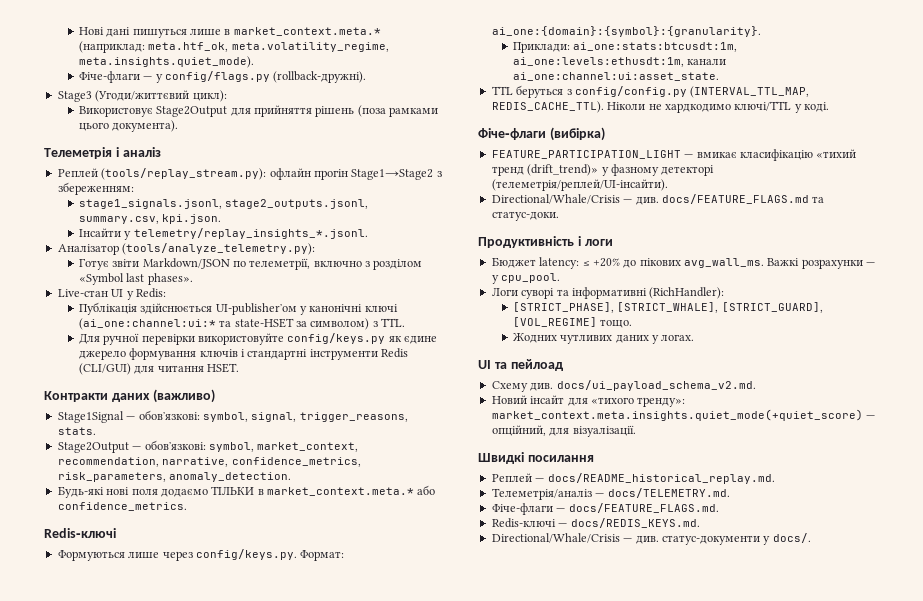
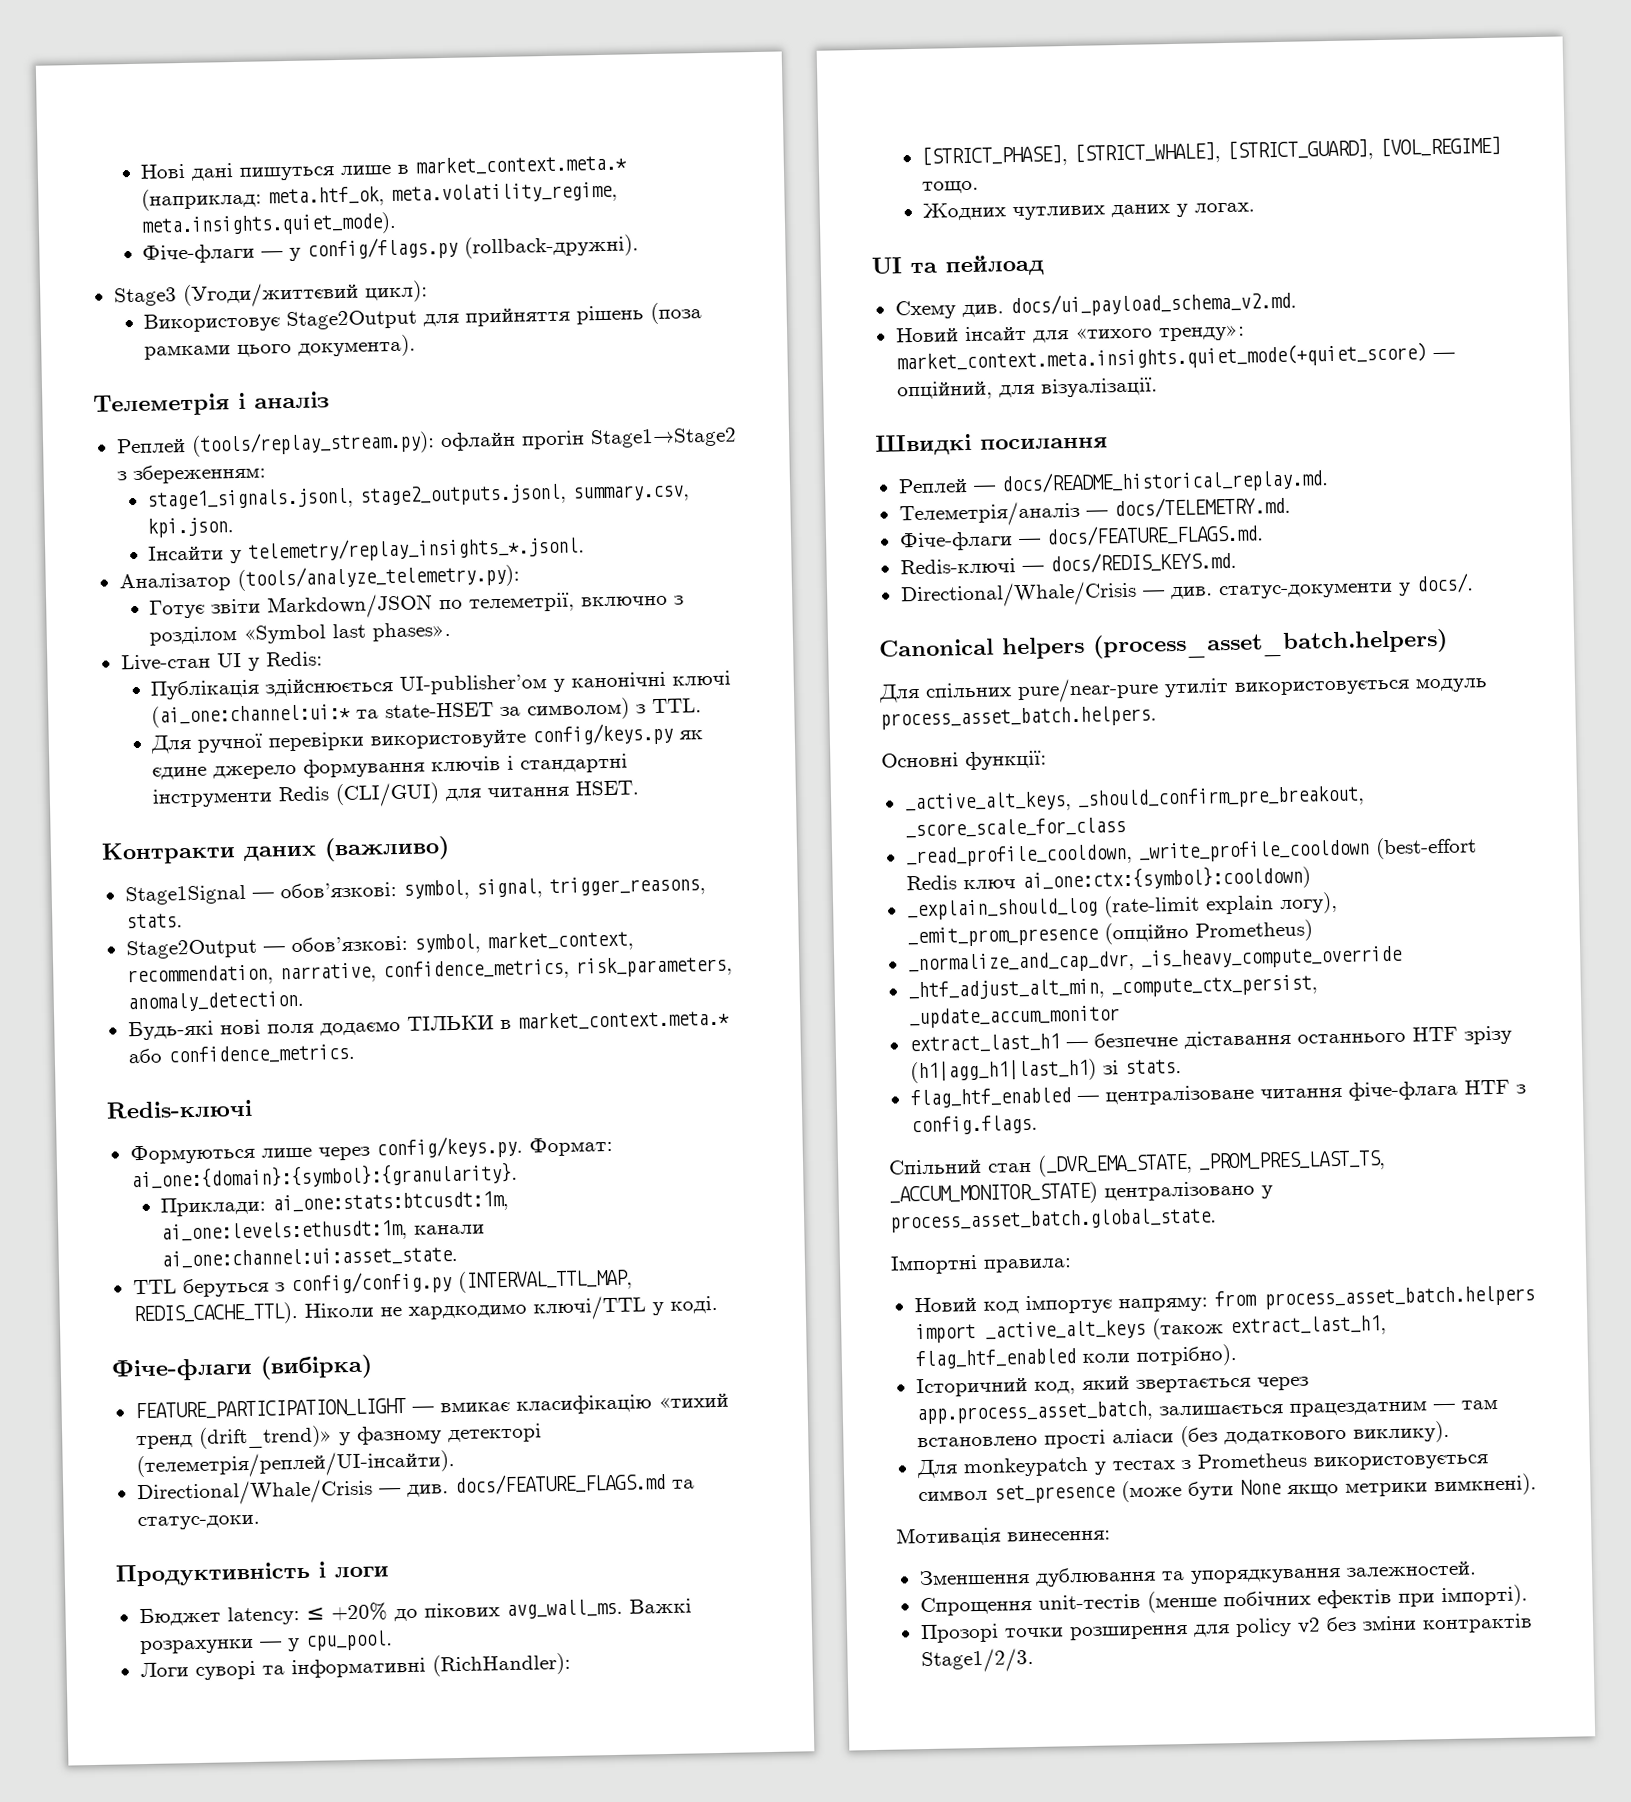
+ Canonical helpers (process_asset_batch.helpers)
+ Для спільних pure/near‑pure утиліт використовується модуль process_asset_batch.helpers.
+ Основні функції:
+ _active_alt_keys, _should_confirm_pre_breakout, _score_scale_for_class
+ _read_profile_cooldown, _write_profile_cooldown (best‑effort Redis ключ ai_one:ctx:{symbol}:cooldown)
+ _explain_should_log (rate‑limit explain логу), _emit_prom_presence (опційно Prometheus)
+ _normalize_and_cap_dvr, _is_heavy_compute_override
+ _htf_adjust_alt_min, _compute_ctx_persist, _update_accum_monitor
+ extract_last_h1 — безпечне діставання останнього HTF зрізу (h1|agg_h1|last_h1) зі stats.
+ flag_htf_enabled — централізоване читання фіче‑флага HTF з config.flags.
+ Спільний стан (_DVR_EMA_STATE, _PROM_PRES_LAST_TS, _ACCUM_MONITOR_STATE) централізовано у process_asset_batch.global_state.
+ Імпортні правила:
+ Новий код імпортує напряму: from process_asset_batch.helpers import _active_alt_keys (також extract_last_h1, flag_htf_enabled коли потрібно).
+ Історичний код, який звертається через app.process_asset_batch, залишається працездатним — там встановлено прості аліаси (без додаткового виклику).
+ Для monkeypatch у тестах з Prometheus використовується символ set_presence (може бути None якщо метрики вимкнені).
+ Мотивація винесення:
+ Зменшення дублювання та упорядкування залежностей.
+ Спрощення unit‑тестів (менше побічних ефектів при імпорті).
+ Прозорі точки розширення для policy v2 без зміни контрактів Stage1/2/3.

